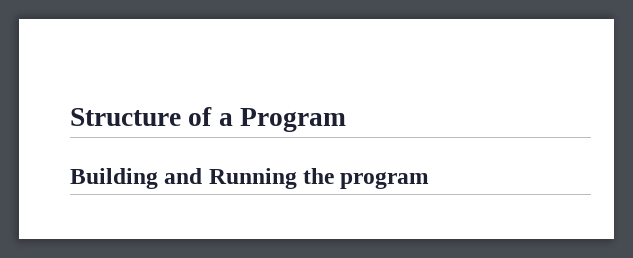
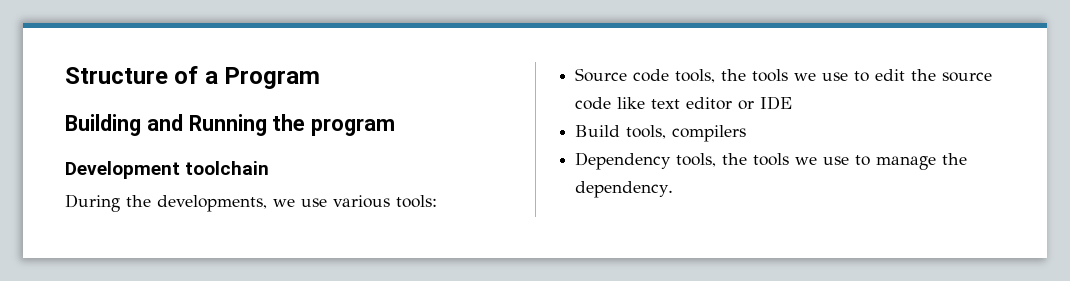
+ Development toolchain
+ During the developments, we use various tools:
+ Source code tools, the tools we use to edit the source code like text editor or IDE
+ Build tools, compilers
+ Dependency tools, the tools we use to manage the dependency.

